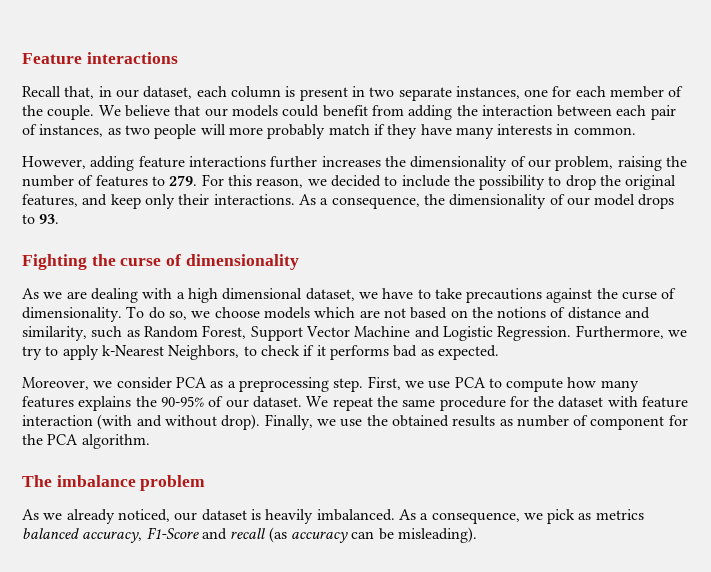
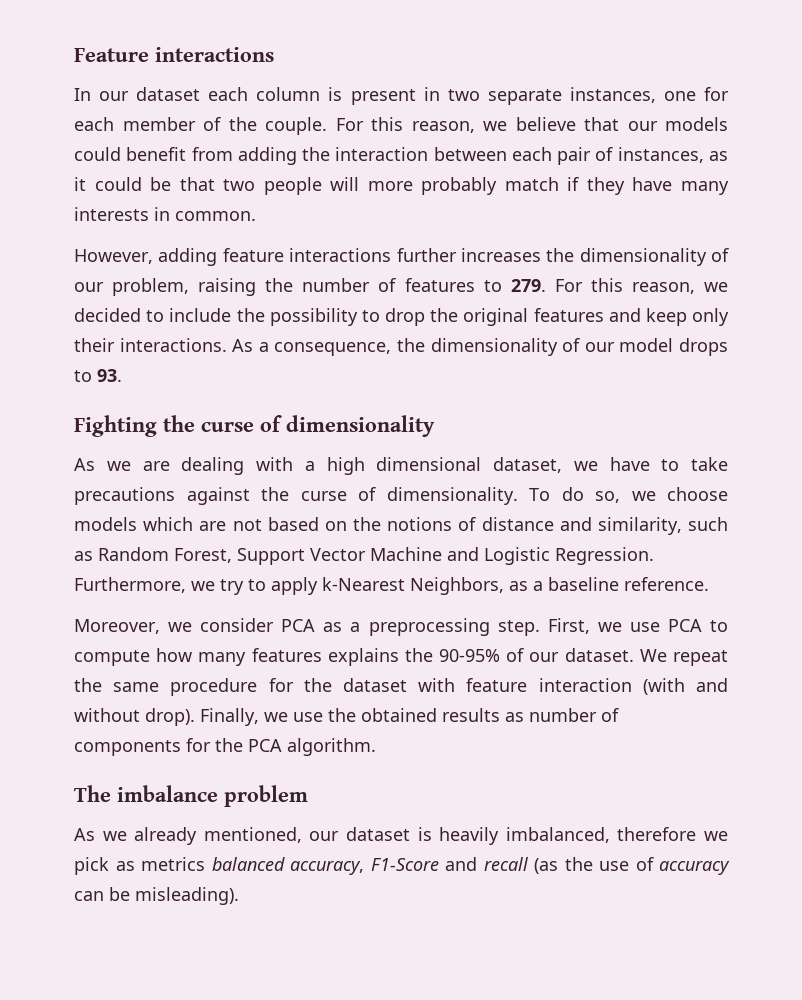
- Recall that, in our dataset, each column is present in two separate instances, one for each member of the couple.
+ In our dataset each column is present in two separate instances, one for each member of the couple.
- We believe that our models could benefit from adding the interaction between each pair of instances, as two people will more probably match if they have many interests in common.
+ For this reason, we believe that our models could benefit from adding the interaction between each pair of instances, as it could be that two people will more probably match if they have many interests in common.
- However, adding feature interactions further increases the dimensionality of our problem, raising the number of features to 279. For this reason, we decided to include the possibility to drop the original features, and keep only their interactions.
+ However, adding feature interactions further increases the dimensionality of our problem, raising the number of features to 279. For this reason, we decided to include the possibility to drop the original features and keep only their interactions.
- Furthermore, we try to apply k-Nearest Neighbors, to check if it performs bad as expected.
+ Furthermore, we try to apply k-Nearest Neighbors, as a baseline reference.
- Finally, we use the obtained results as number of component for the PCA algorithm.
+ Finally, we use the obtained results as number of components for the PCA algorithm.
- As we already noticed, our dataset is heavily imbalanced. As a consequence, we pick as metrics balanced accuracy, F1-Score and recall (as accuracy can be misleading).
+ As we already mentioned, our dataset is heavily imbalanced, therefore we pick as metrics balanced accuracy, F1-Score and recall (as the use of accuracy can be misleading).

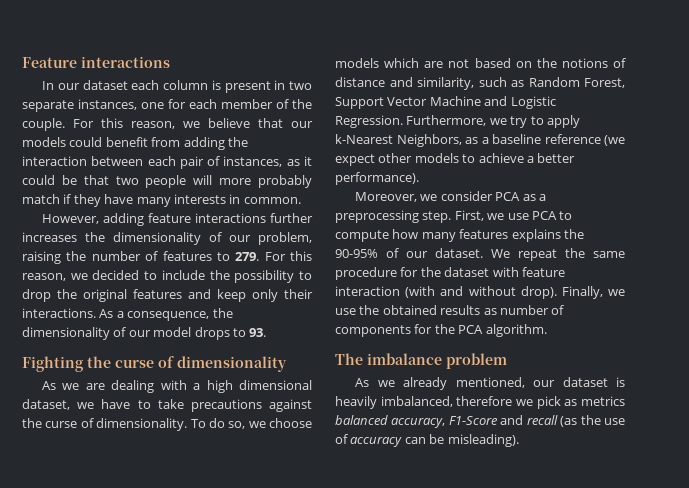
- Furthermore, we try to apply k-Nearest Neighbors, as a baseline reference.
+ Furthermore, we try to apply k-Nearest Neighbors, as a baseline reference (we expect other models to achieve a better performance).

